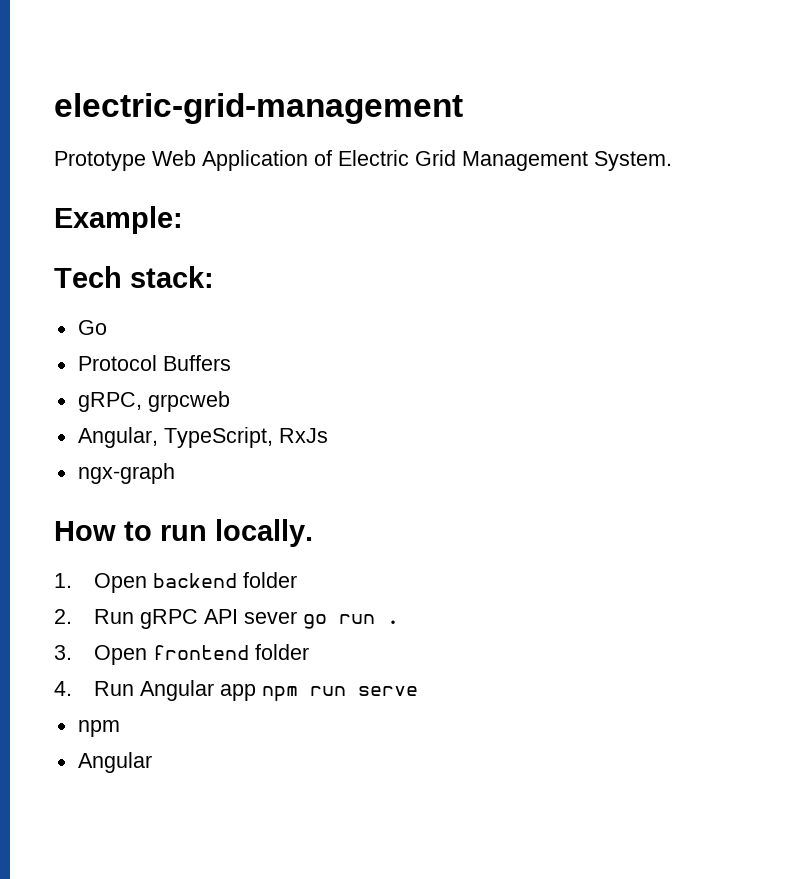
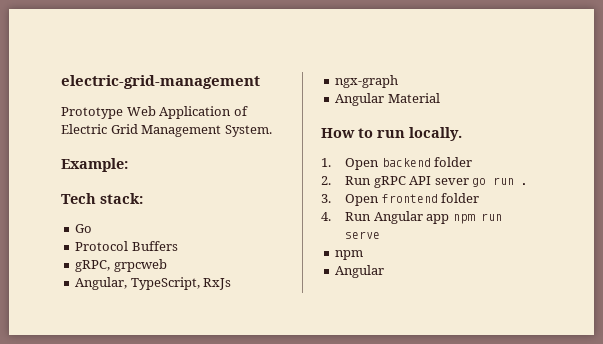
+ Angular Material

